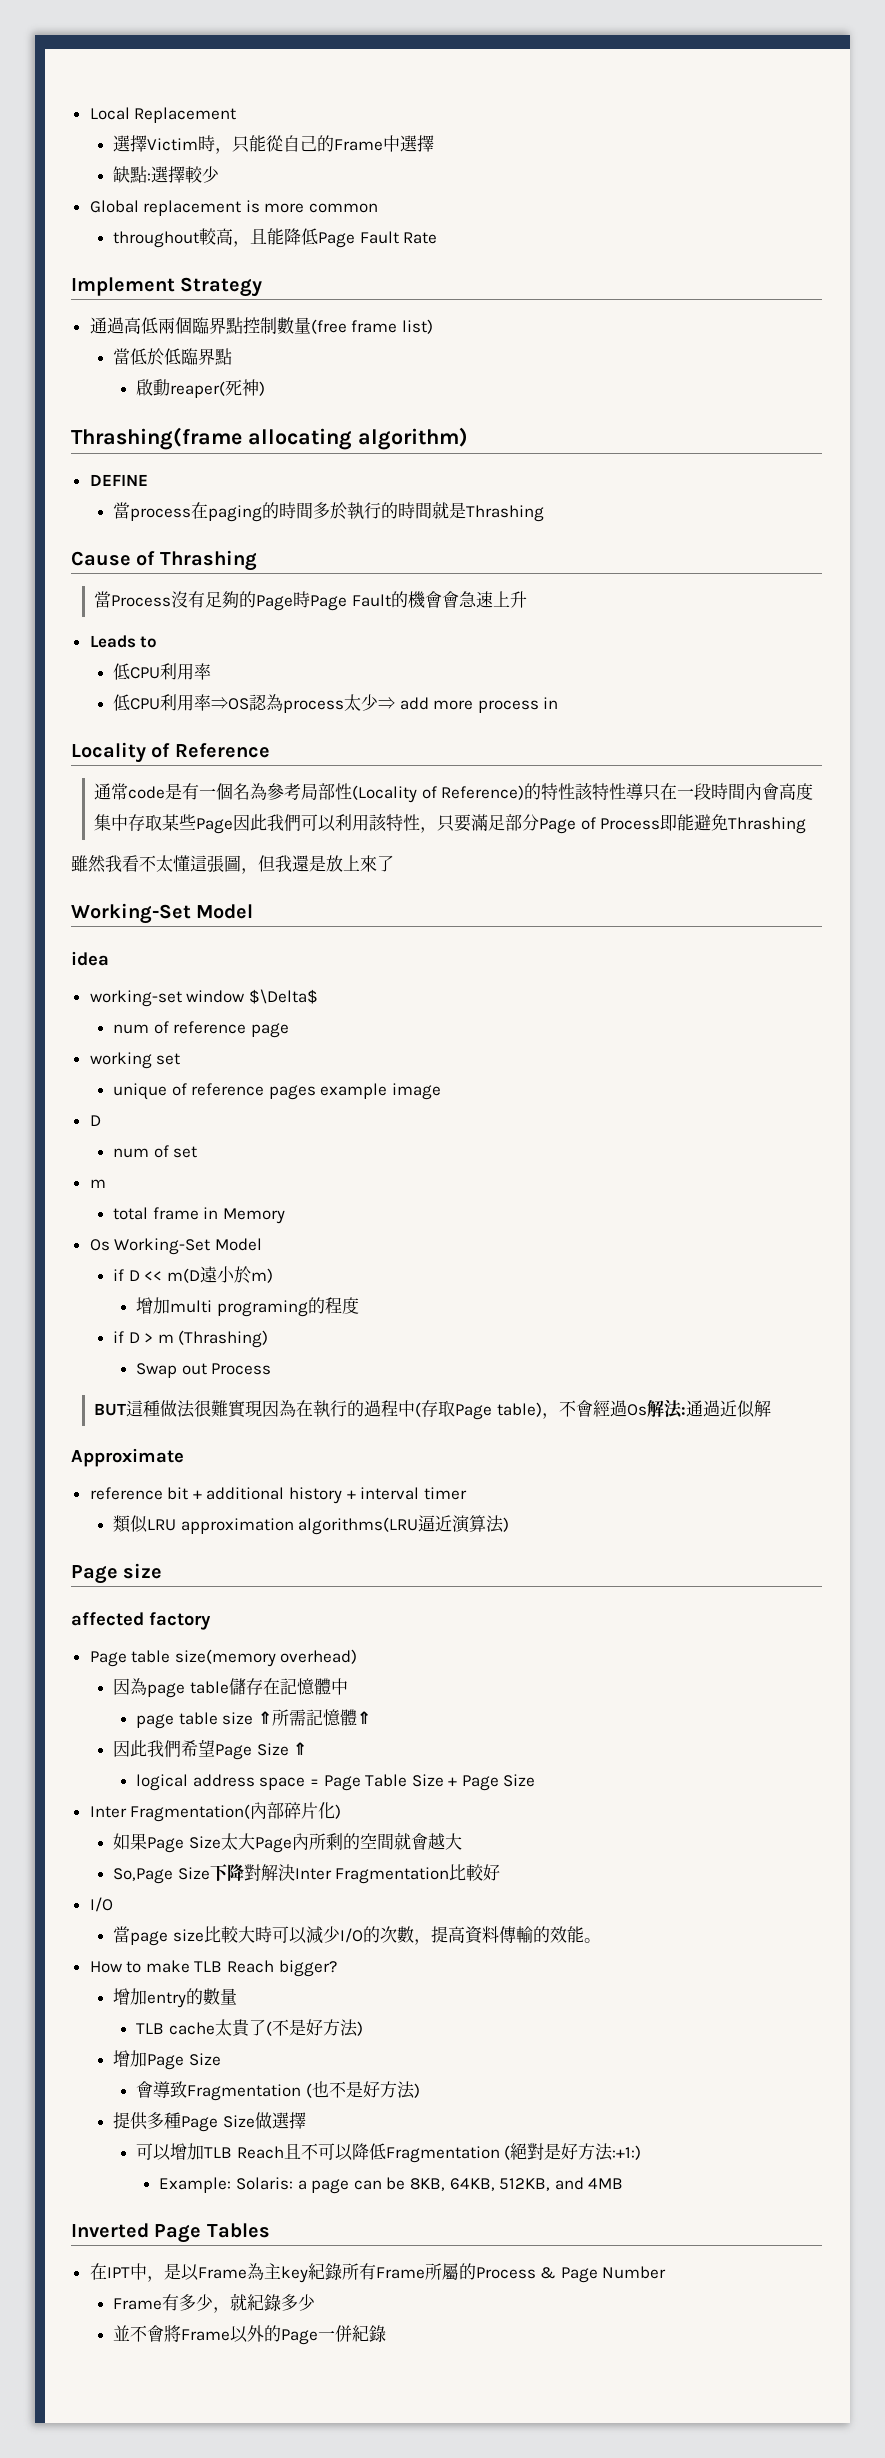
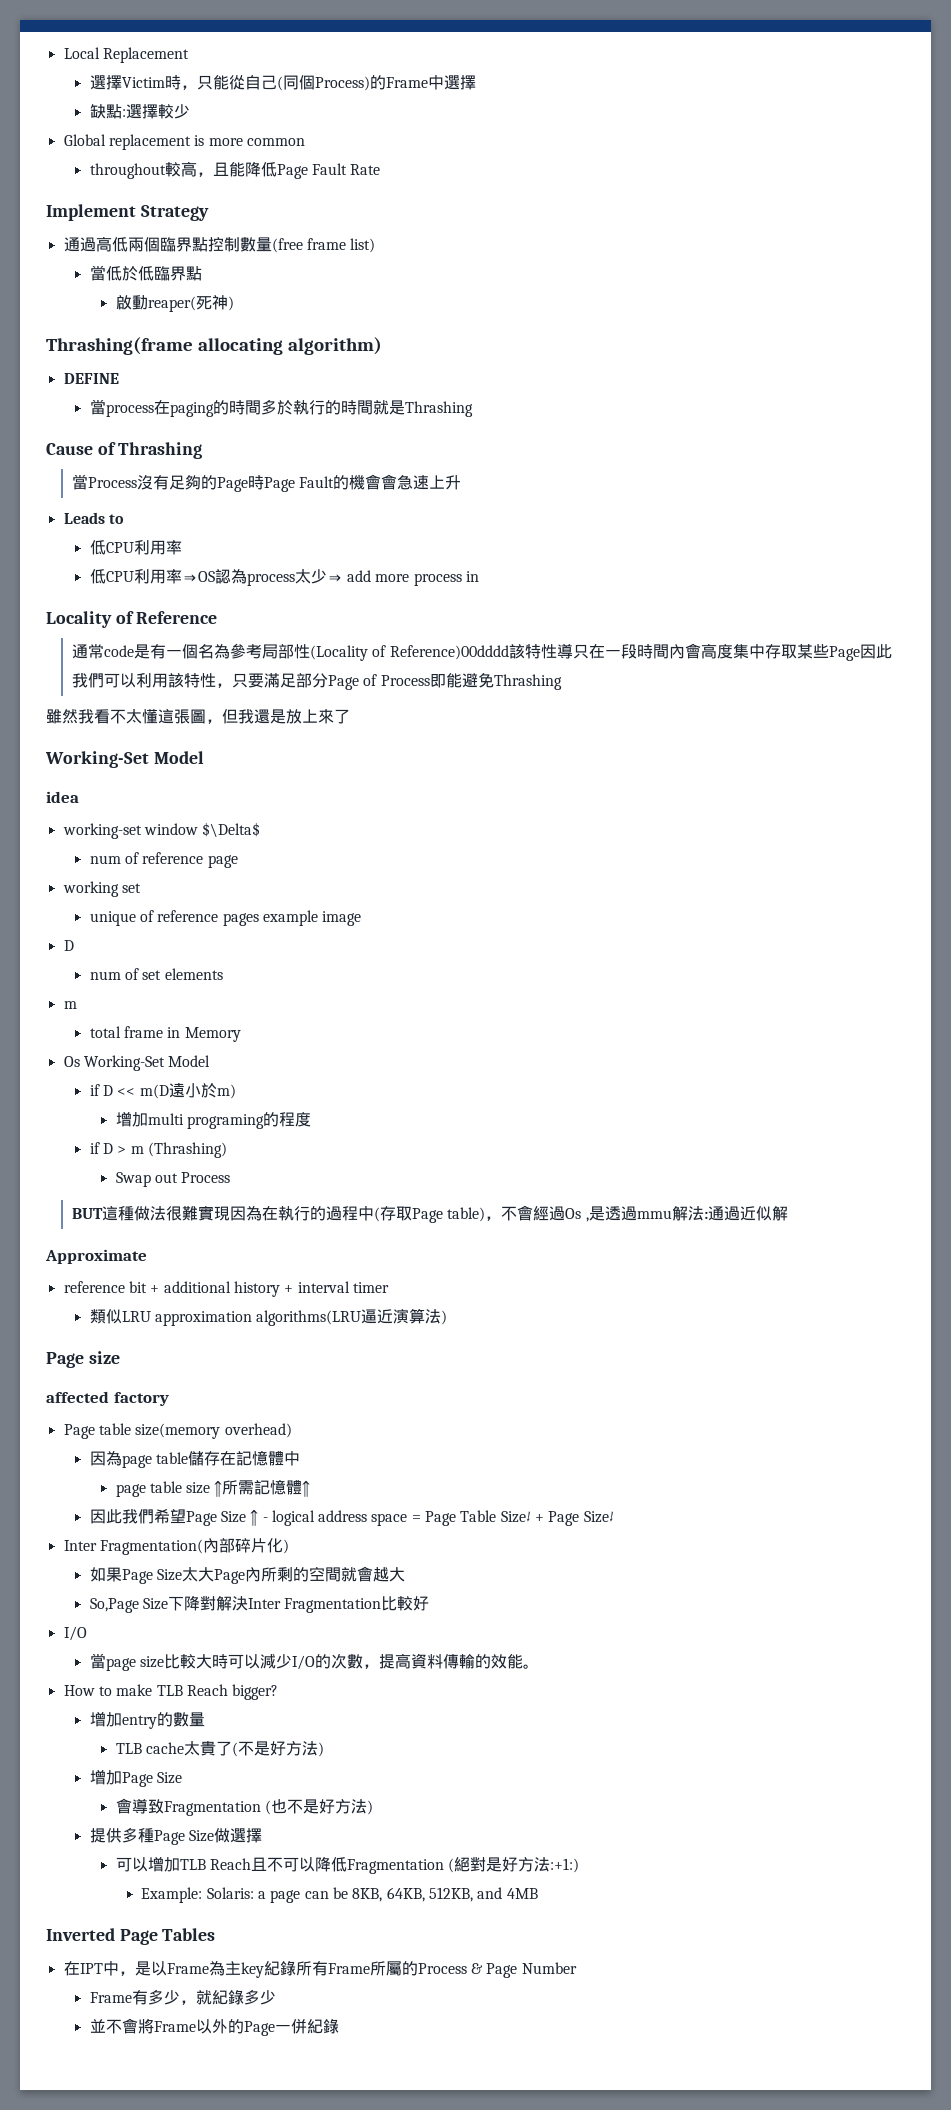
- 選擇Victim時，只能從自己的Frame中選擇
+ 選擇Victim時，只能從自己(同個Process)的Frame中選擇
- 通常code是有一個名為參考局部性(Locality of Reference)的特性該特性導只在一段時間內會高度集中存取某些Page因此我們可以利用該特性，只要滿足部分Page of Process即能避免Thrashing
+ 通常code是有一個名為參考局部性(Locality of Reference)00dddd該特性導只在一段時間內會高度集中存取某些Page因此我們可以利用該特性，只要滿足部分Page of Process即能避免Thrashing
- num of set
+ num of set elements
- BUT這種做法很難實現因為在執行的過程中(存取Page table)，不會經過Os解法:通過近似解
+ BUT這種做法很難實現因為在執行的過程中(存取Page table)，不會經過Os ,是透過mmu解法:通過近似解
- 因此我們希望Page Size ⇑
- logical address space = Page Table Size + Page Size
+ 因此我們希望Page Size ⇑ - logical address space = Page Table Size↓ + Page Size↓

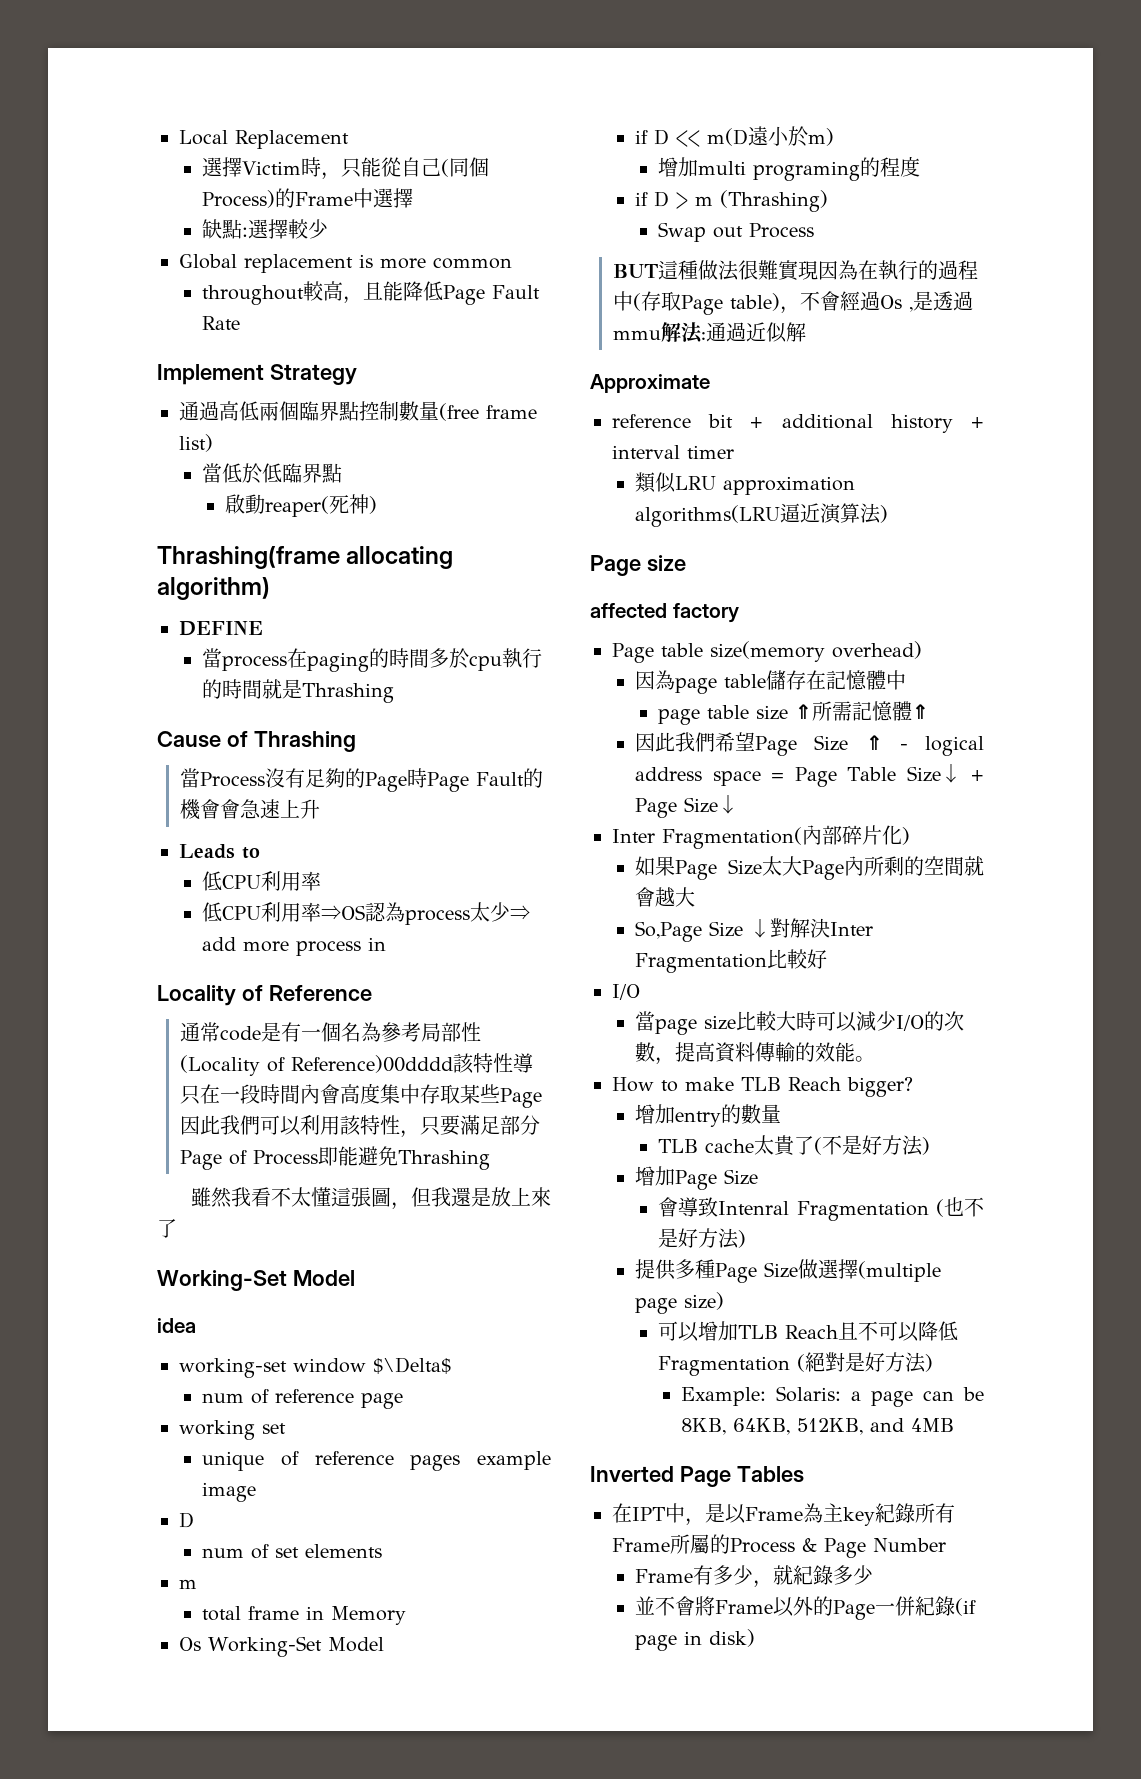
- 當process在paging的時間多於執行的時間就是Thrashing
+ 當process在paging的時間多於cpu執行的時間就是Thrashing
- So,Page Size下降對解決Inter Fragmentation比較好
+ So,Page Size ↓對解決Inter Fragmentation比較好
- 會導致Fragmentation (也不是好方法)
+ 會導致Intenral Fragmentation (也不是好方法)
- 提供多種Page Size做選擇
+ 提供多種Page Size做選擇(multiple page size)
- 可以增加TLB Reach且不可以降低Fragmentation (絕對是好方法:+1:)
+ 可以增加TLB Reach且不可以降低Fragmentation (絕對是好方法)
- 並不會將Frame以外的Page一併紀錄
+ 並不會將Frame以外的Page一併紀錄(if page in disk)

